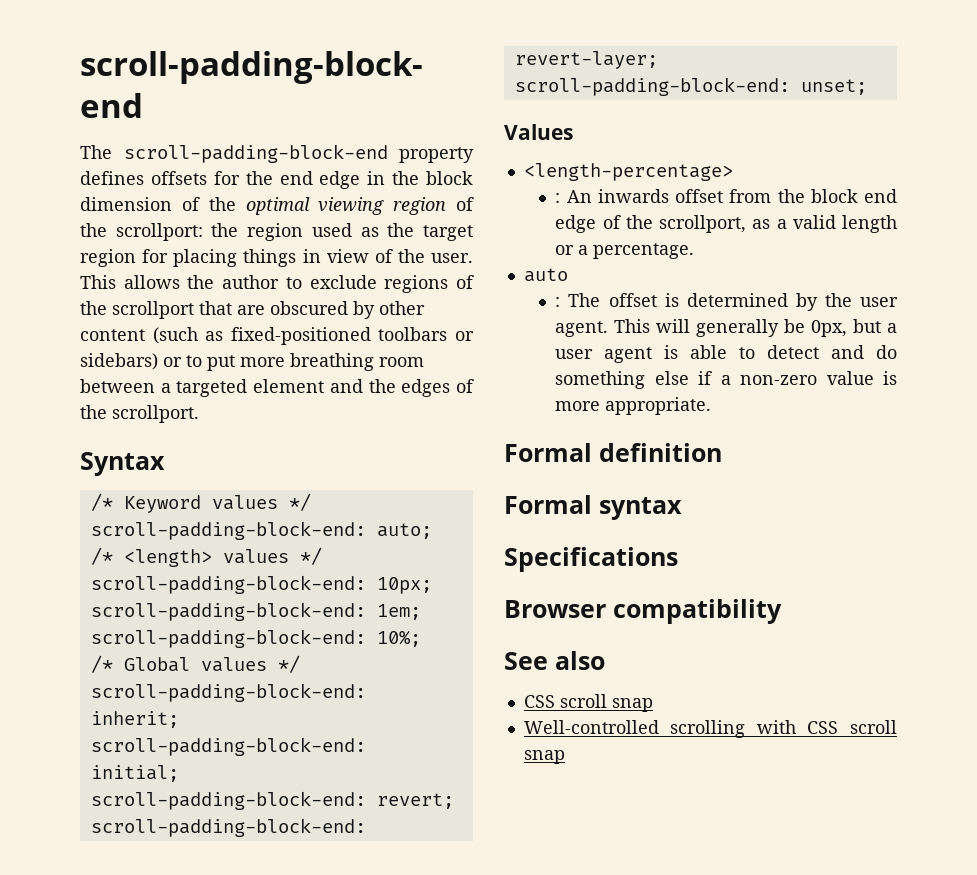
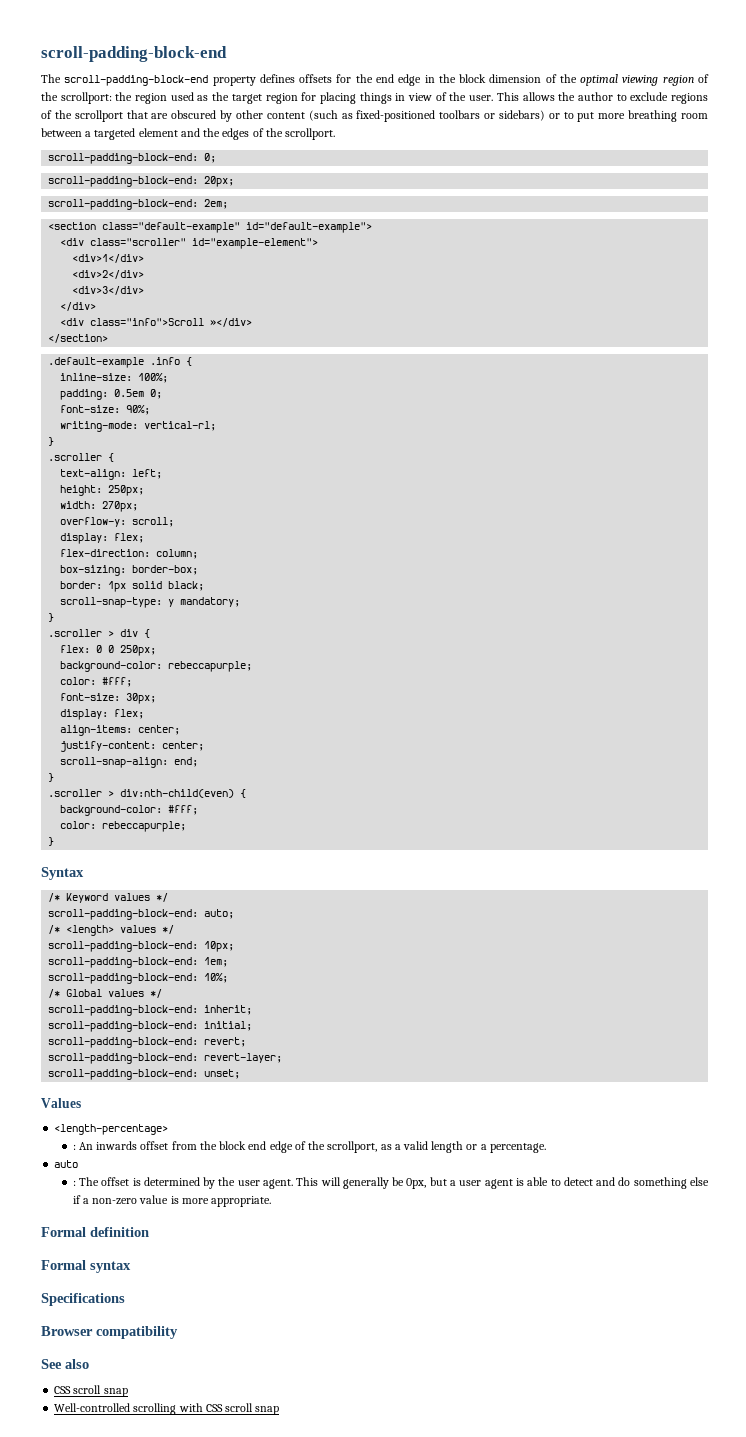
+ scroll-padding-block-end: 0;
+ scroll-padding-block-end: 20px;
+ scroll-padding-block-end: 2em;
+ <section class="default-example" id="default-example">
+ <div class="scroller" id="example-element">
+ <div>1</div>
+ <div>2</div>
+ <div>3</div>
+ </div>
+ <div class="info">Scroll »</div>
+ </section>
+ .default-example .info {
+ inline-size: 100%;
+ padding: 0.5em 0;
+ font-size: 90%;
+ writing-mode: vertical-rl;
+ }
+ .scroller {
+ text-align: left;
+ height: 250px;
+ width: 270px;
+ overflow-y: scroll;
+ display: flex;
+ flex-direction: column;
+ box-sizing: border-box;
+ border: 1px solid black;
+ scroll-snap-type: y mandatory;
+ }
+ .scroller > div {
+ flex: 0 0 250px;
+ background-color: rebeccapurple;
+ color: #fff;
+ font-size: 30px;
+ display: flex;
+ align-items: center;
+ justify-content: center;
+ scroll-snap-align: end;
+ }
+ .scroller > div:nth-child(even) {
+ background-color: #fff;
+ color: rebeccapurple;
+ }

